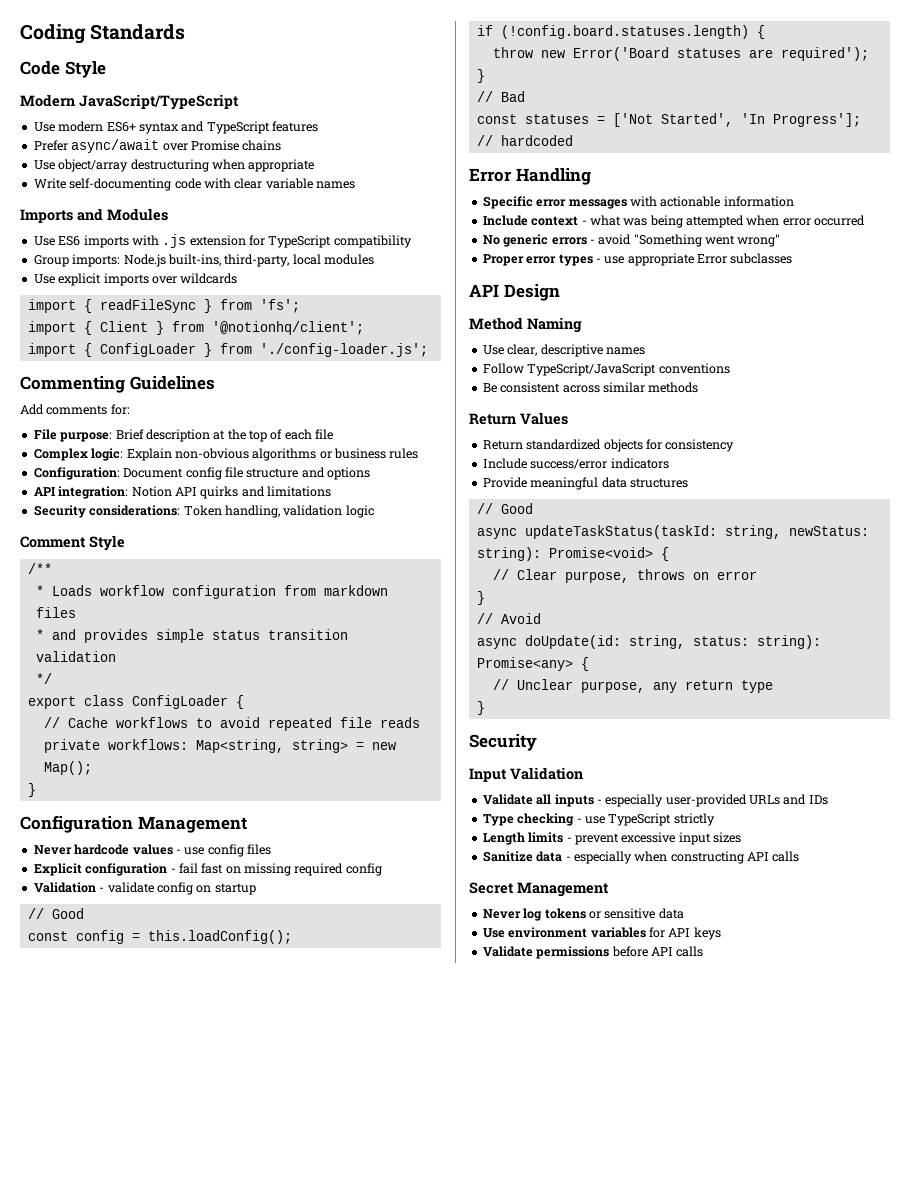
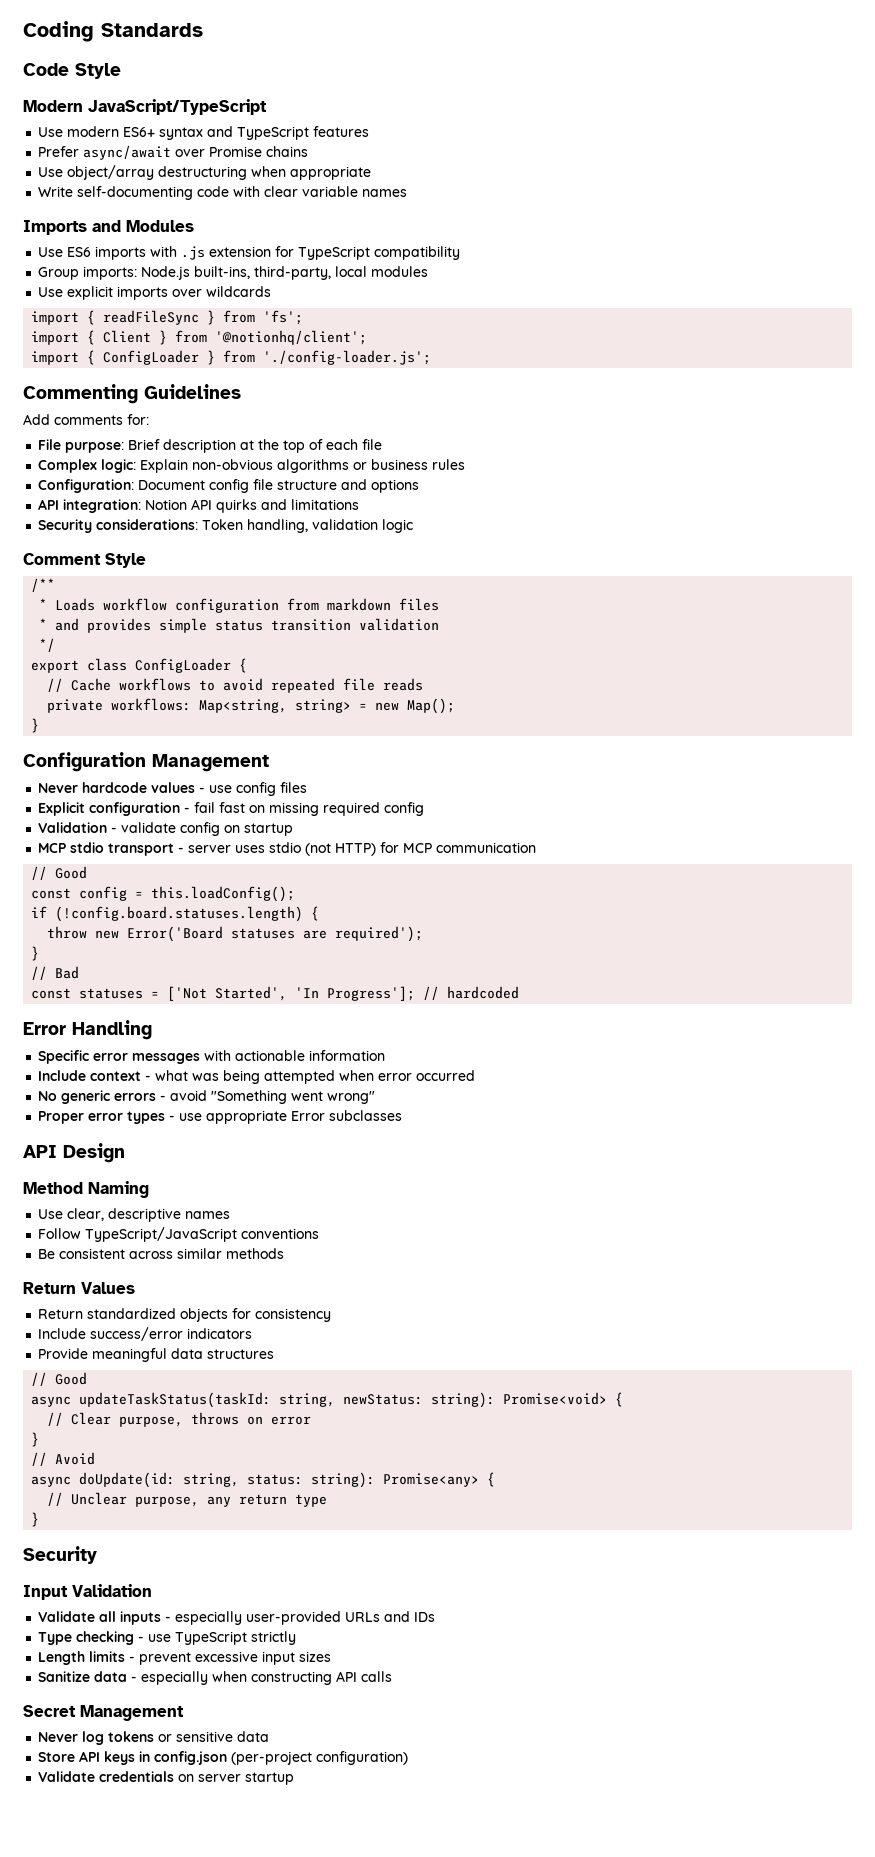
+ MCP stdio transport - server uses stdio (not HTTP) for MCP communication
- Use environment variables for API keys
- Validate permissions before API calls
+ Store API keys in config.json (per-project configuration)
+ Validate credentials on server startup

